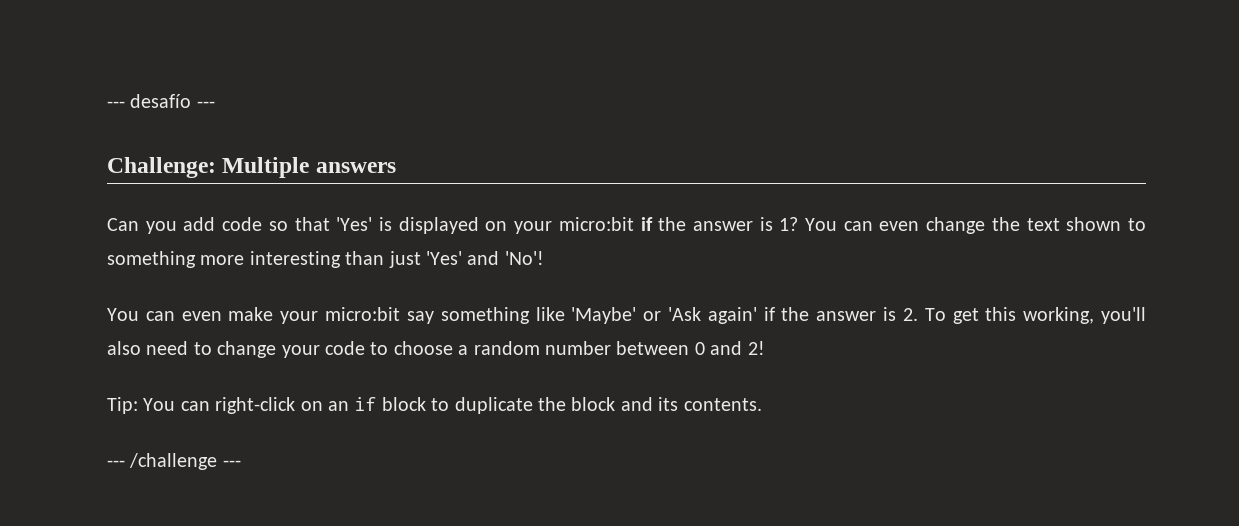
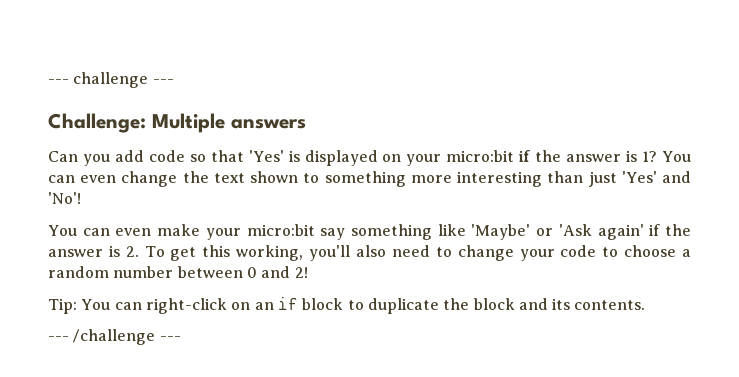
- --- desafío ---
+ --- challenge ---

